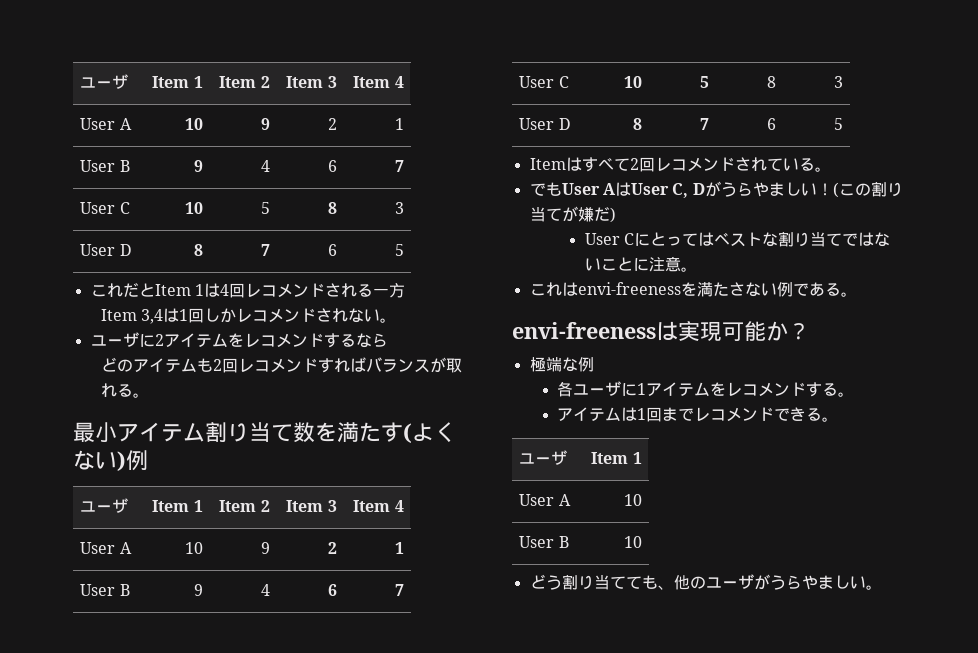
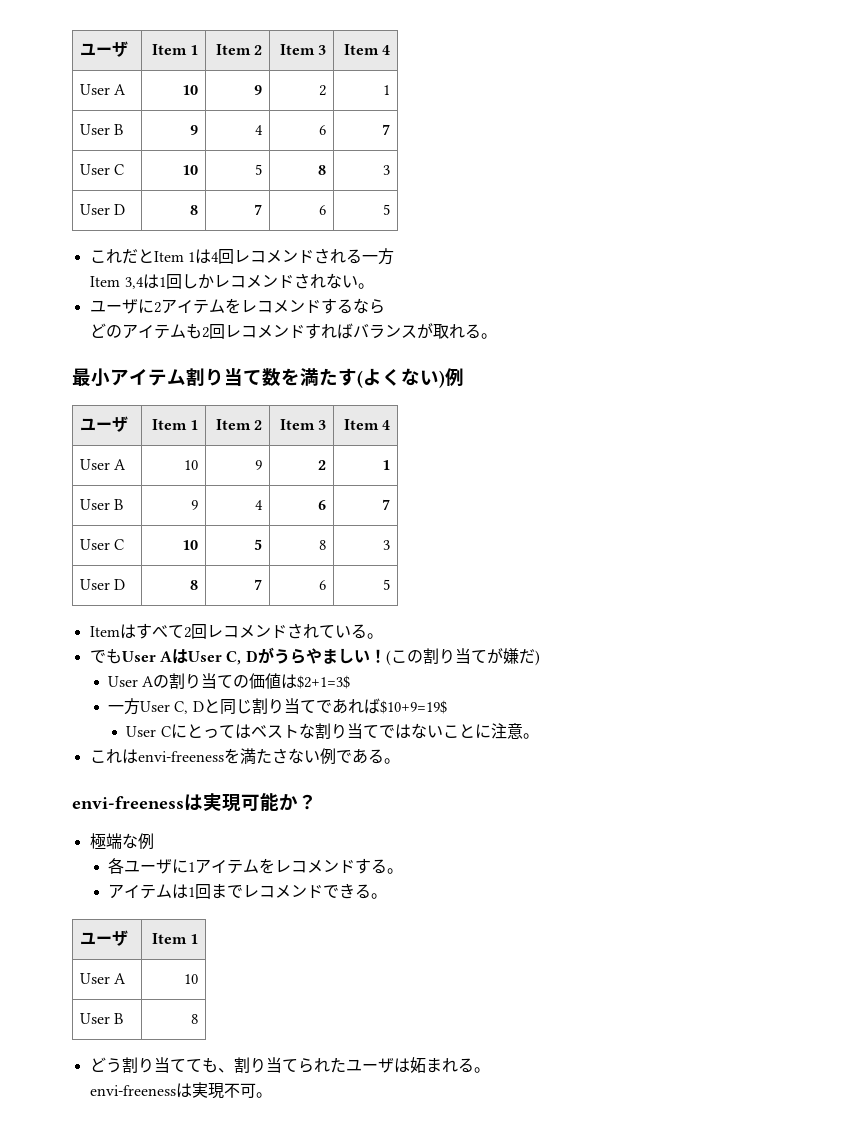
+ User Aの割り当ての価値は$2+1=3$
+ 一方User C, Dと同じ割り当てであれば$10+9=19$
- User B | 10
+ User B | 8
- どう割り当てても、他のユーザがうらやましい。
+ どう割り当てても、割り当てられたユーザは妬まれる。
+ envi-freenessは実現不可。

